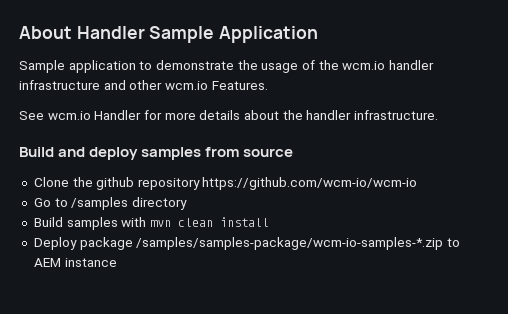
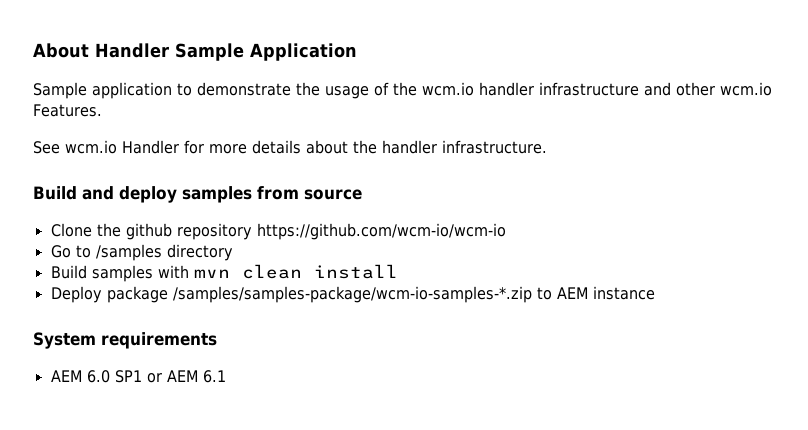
+ System requirements
+ AEM 6.0 SP1 or AEM 6.1

